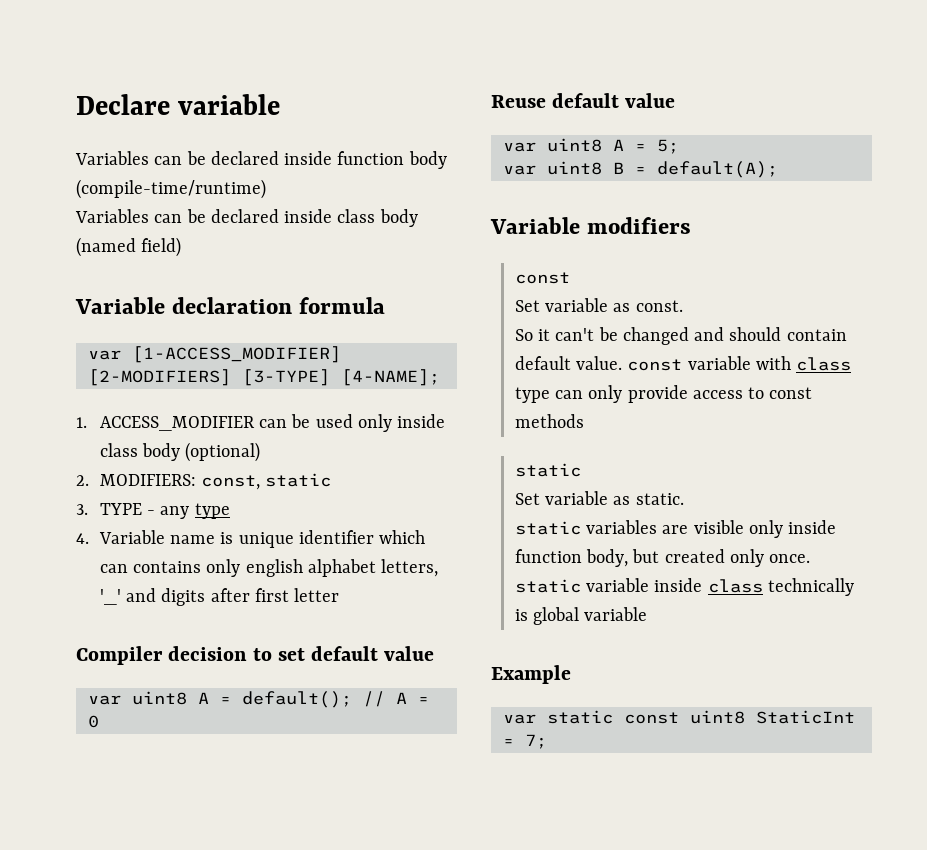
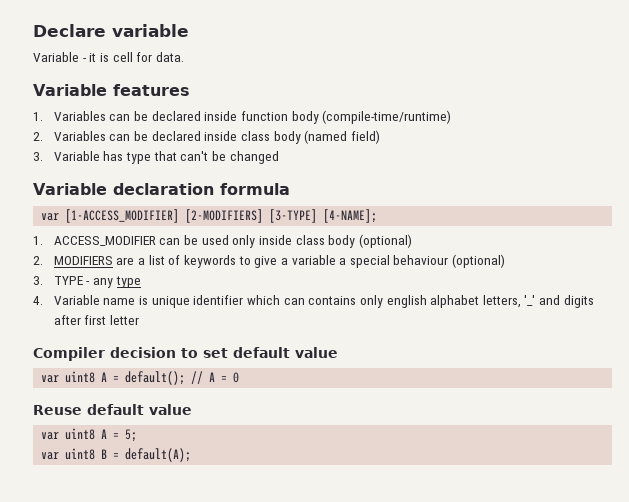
- Variables can be declared inside function body (compile-time/runtime)
+ Variable - it is cell for data.
+ Variable features
+ 1. Variables can be declared inside function body (compile-time/runtime)
- Variables can be declared inside class body (named field)
+ 2. Variables can be declared inside class body (named field)
+ 3. Variable has type that can't be changed
- 2. MODIFIERS: const, static
+ 2. MODIFIERS are a list of keywords to give a variable a special behaviour (optional)
- Variable modifiers
- const
- Set variable as const.
- So it can't be changed and should contain default value. const variable with class type can only provide access to const methods
- static
- Set variable as static.
- static variables are visible only inside function body, but created only once. static variable inside class technically is global variable
- Example
- var static const uint8 StaticInt = 7;

